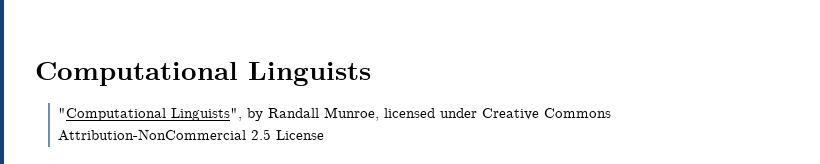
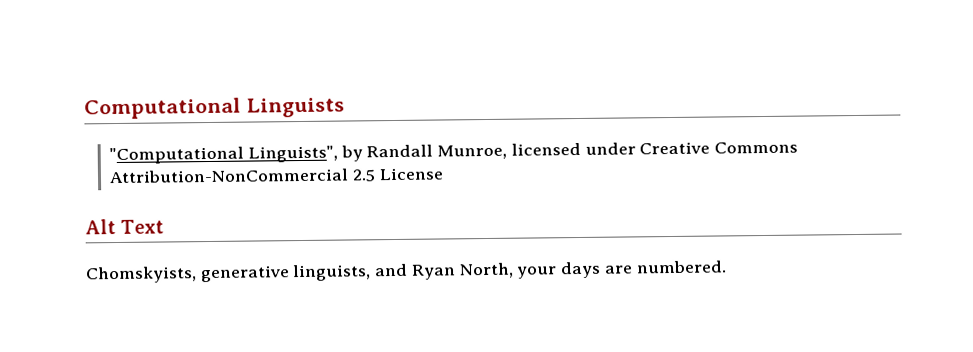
+ Alt Text
+ Chomskyists, generative linguists, and Ryan North, your days are numbered.

